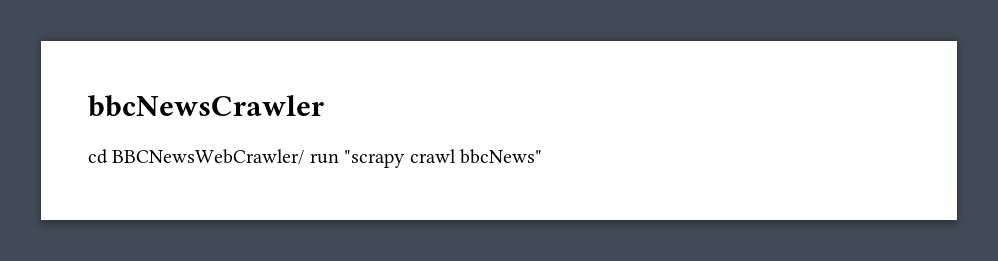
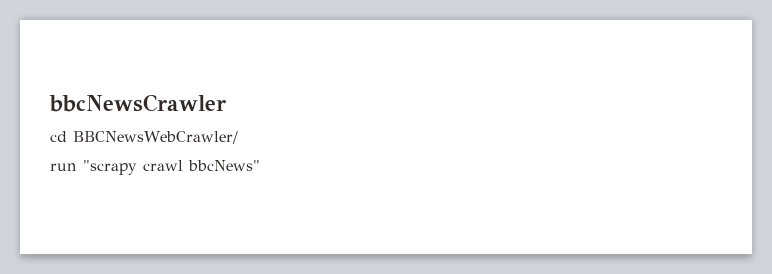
- cd BBCNewsWebCrawler/ run "scrapy crawl bbcNews"
+ cd BBCNewsWebCrawler/
+ run "scrapy crawl bbcNews"

